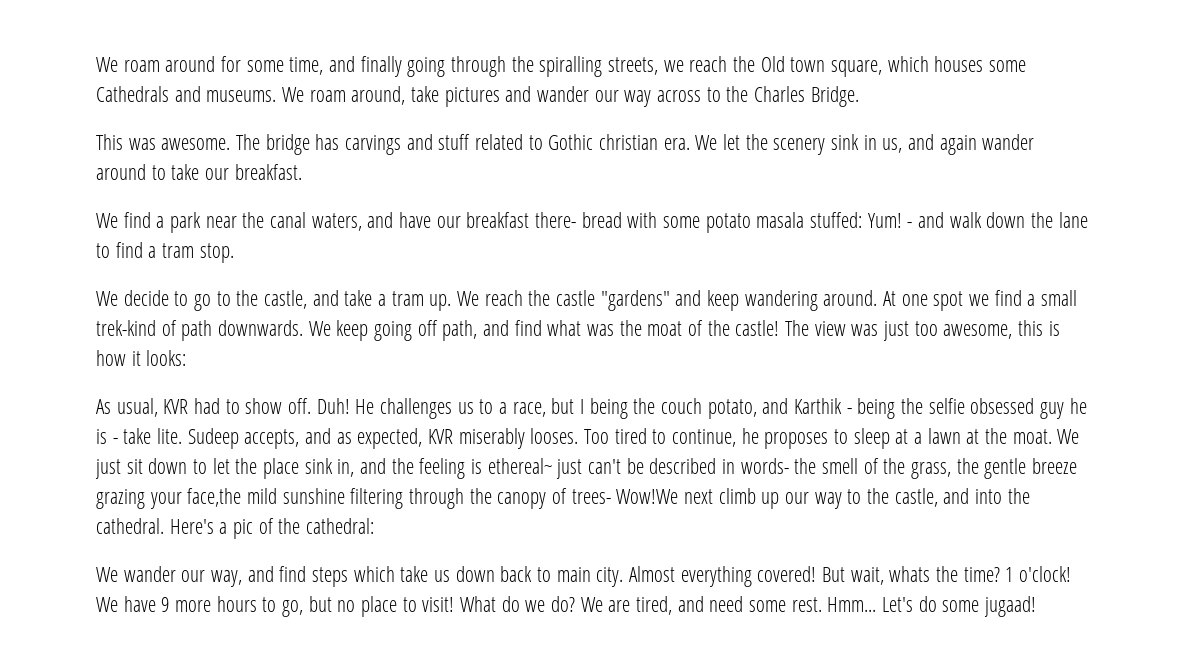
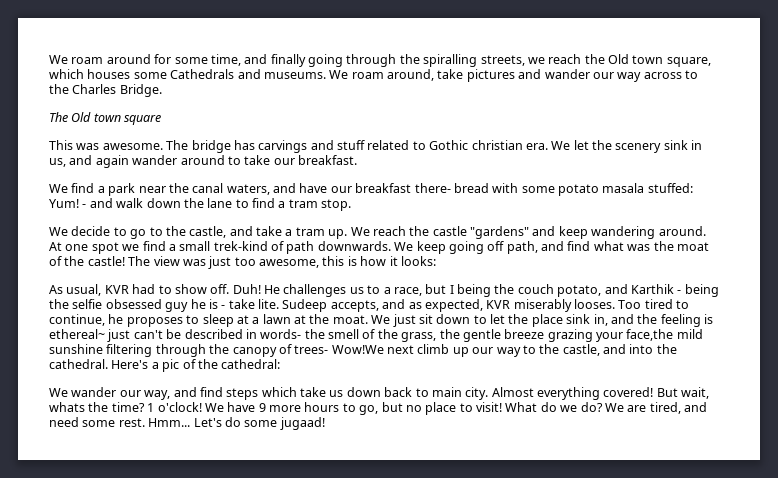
+ The Old town square

